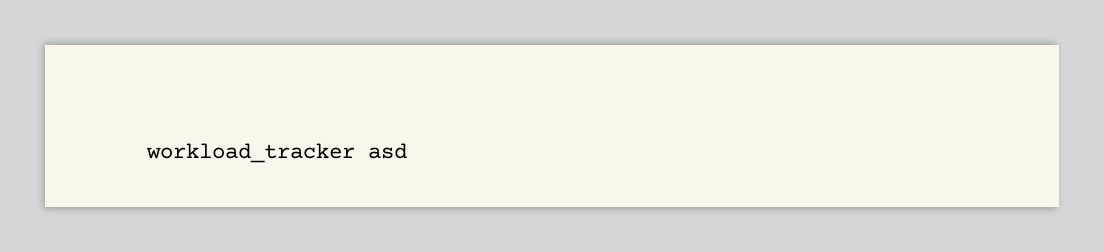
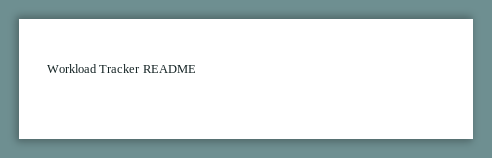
- workload_tracker asd
+ Workload Tracker README

